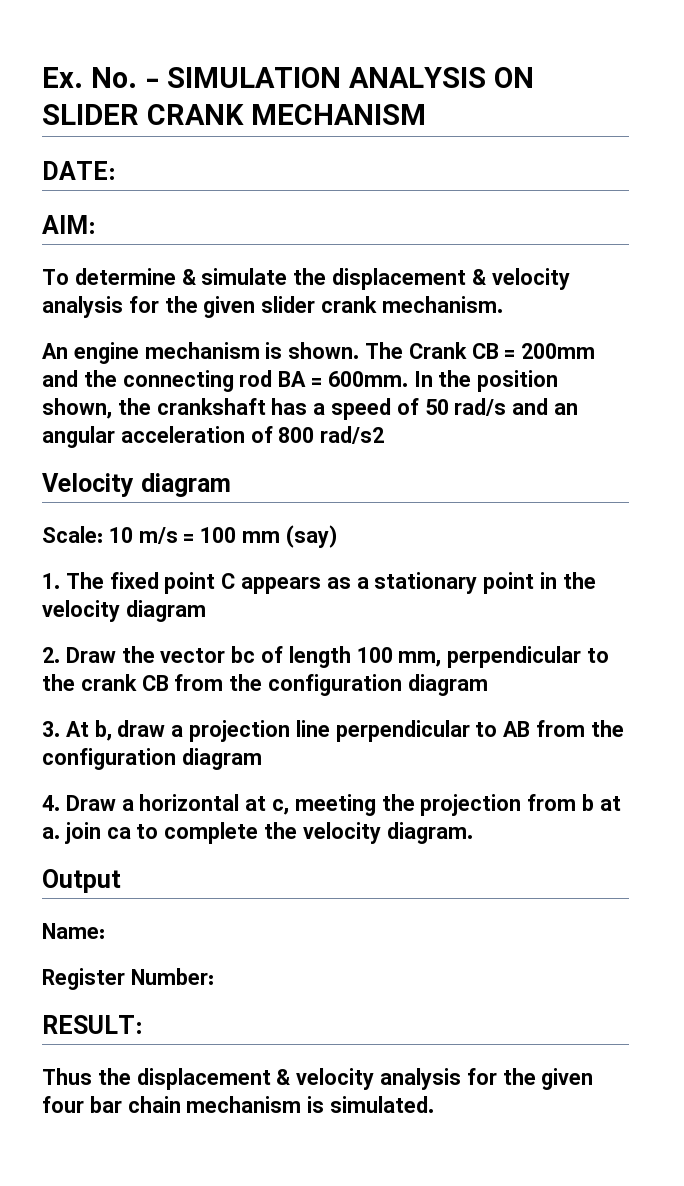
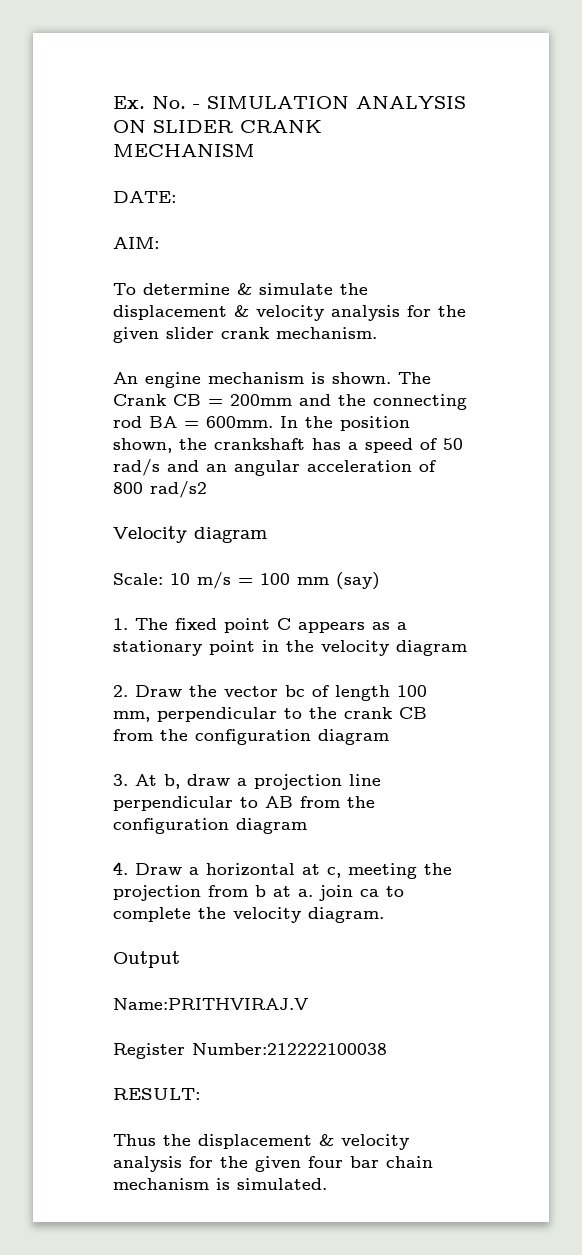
- Name:
+ Name:PRITHVIRAJ.V
- Register Number:
+ Register Number:212222100038

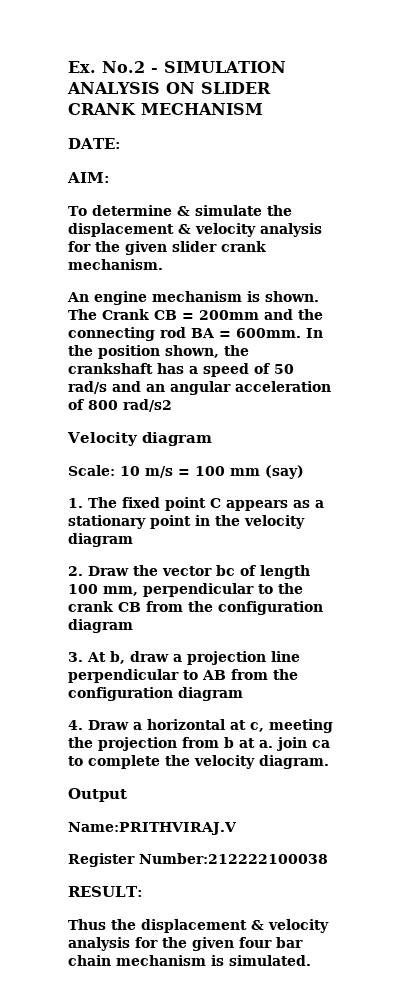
- Ex. No. - SIMULATION ANALYSIS ON SLIDER CRANK MECHANISM
+ Ex. No.2 - SIMULATION ANALYSIS ON SLIDER CRANK MECHANISM

